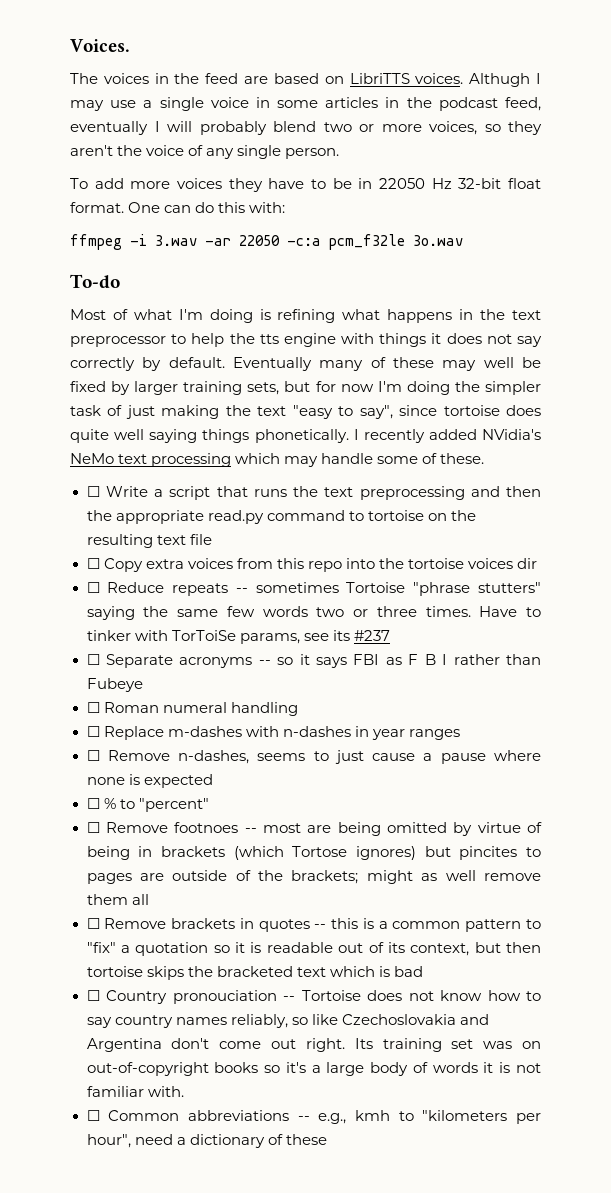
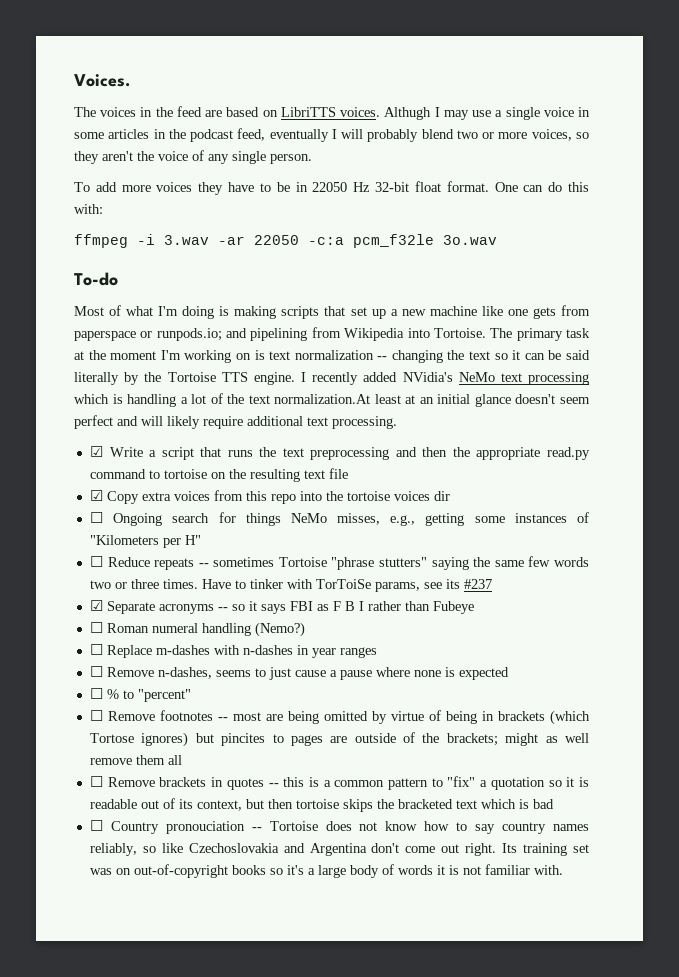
- Most of what I'm doing is refining what happens in the text preprocessor to help the tts engine with things it does not say correctly by default. Eventually many of these may well be fixed by larger training sets, but for now I'm doing the simpler task of just making the text "easy to say", since tortoise does quite well saying things phonetically.
+ Most of what I'm doing is making scripts that set up a new machine like one gets from paperspace or runpods.io; and pipelining from Wikipedia into Tortoise. The primary task at the moment I'm working on is text normalization -- changing the text so it can be said literally by the Tortoise TTS engine.
- I recently added NVidia's NeMo text processing which may handle some of these.
- ☐ Write a script that runs the text preprocessing and then the appropriate read.py command to tortoise on the resulting text file
+ I recently added NVidia's NeMo text processing which is handling a lot of the text normalization.At least at an initial glance doesn't seem perfect and will likely require additional text processing.
+ ☑ Write a script that runs the text preprocessing and then the appropriate read.py command to tortoise on the resulting text file
- ☐ Copy extra voices from this repo into the tortoise voices dir
+ ☑ Copy extra voices from this repo into the tortoise voices dir
+ ☐ Ongoing search for things NeMo misses, e.g., getting some instances of "Kilometers per H"
- ☐ Separate acronyms -- so it says FBI as F B I rather than Fubeye
+ ☑ Separate acronyms -- so it says FBI as F B I rather than Fubeye
- ☐ Roman numeral handling
+ ☐ Roman numeral handling (Nemo?)
- ☐ Remove footnoes -- most are being omitted by virtue of being in brackets (which Tortose ignores) but pincites to pages are outside of the brackets; might as well remove them all
+ ☐ Remove footnotes -- most are being omitted by virtue of being in brackets (which Tortose ignores) but pincites to pages are outside of the brackets; might as well remove them all
- ☐ Common abbreviations -- e.g., kmh to "kilometers per hour", need a dictionary of these

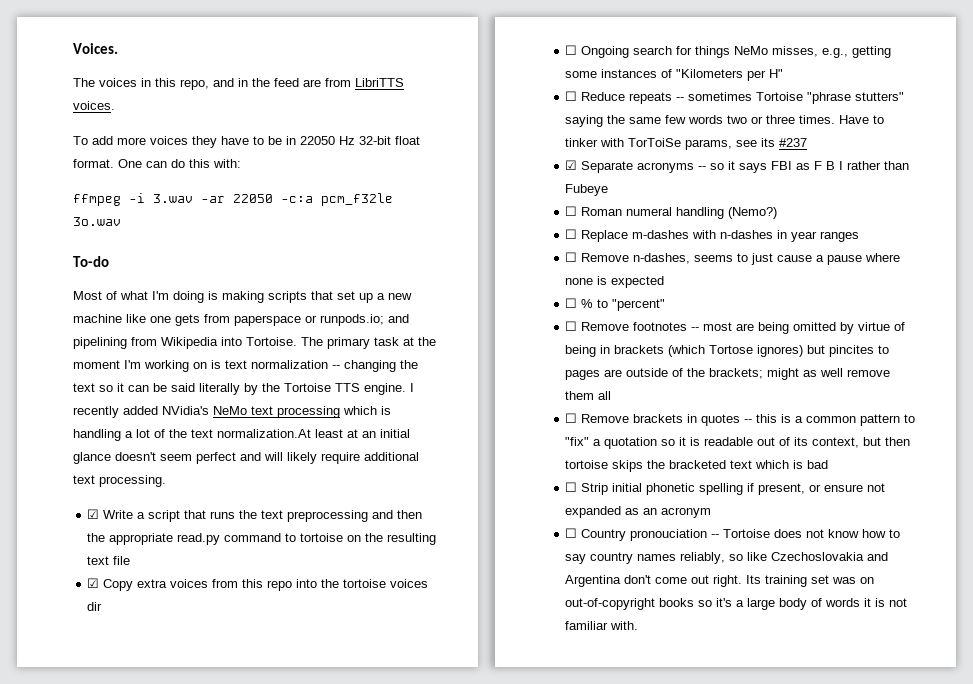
- The voices in the feed are based on LibriTTS voices. Althugh I may use a single voice in some articles in the podcast feed, eventually I will probably blend two or more voices, so they aren't the voice of any single person.
+ The voices in this repo, and in the feed are from LibriTTS voices.
+ ☐ Strip initial phonetic spelling if present, or ensure not expanded as an acronym

